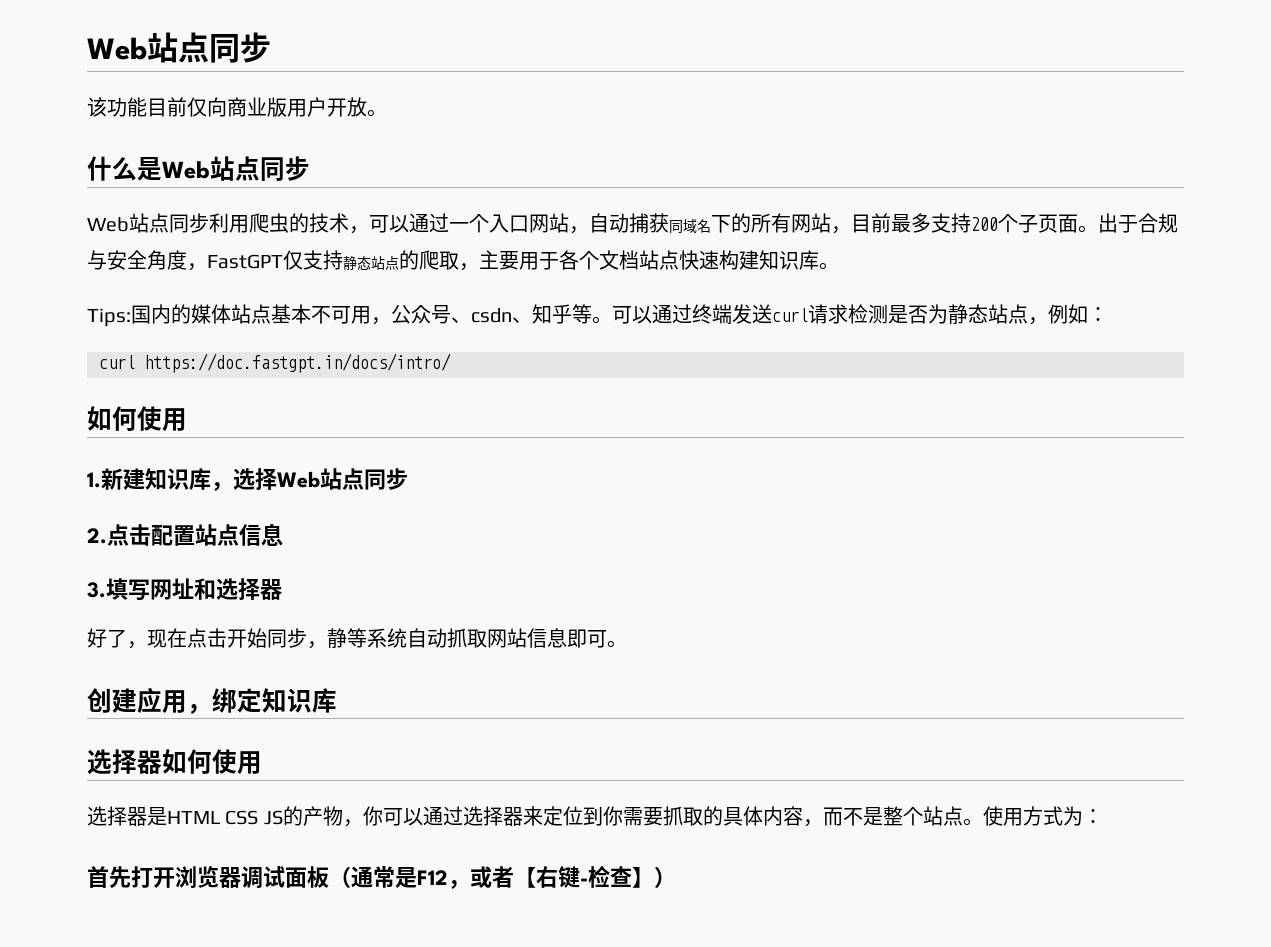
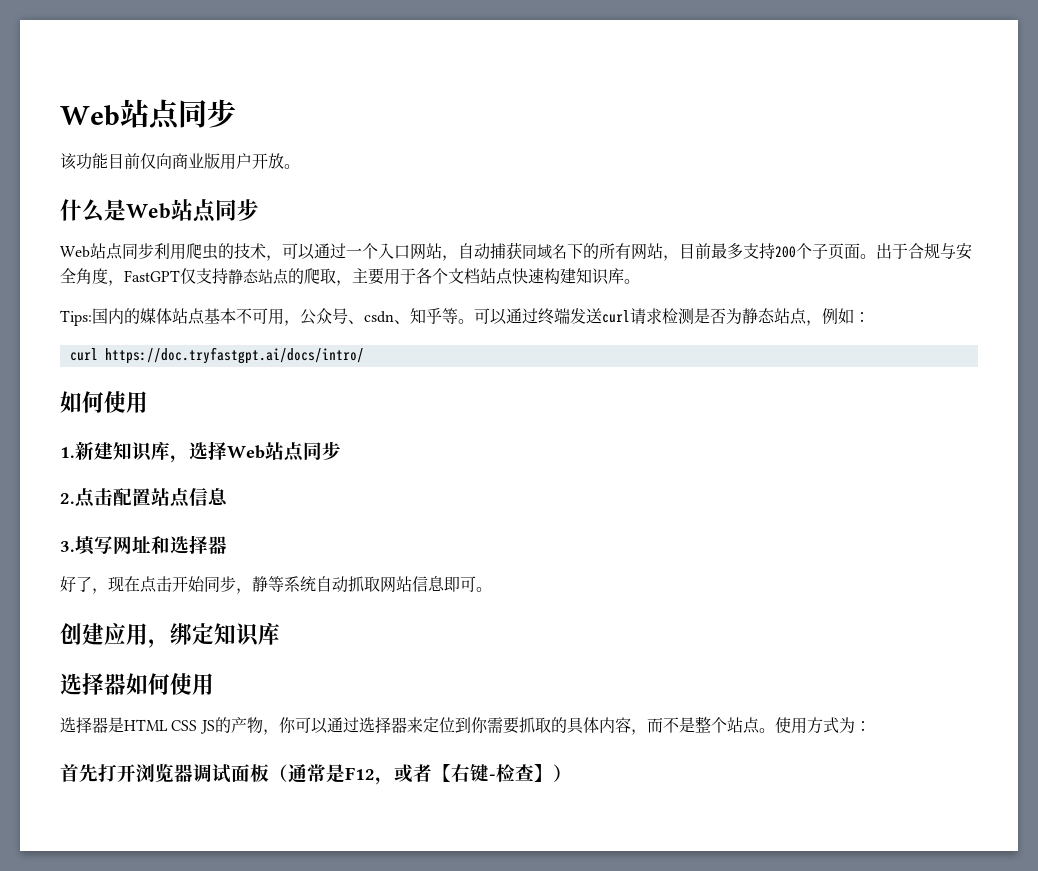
- curl https://doc.fastgpt.in/docs/intro/
+ curl https://doc.tryfastgpt.ai/docs/intro/

